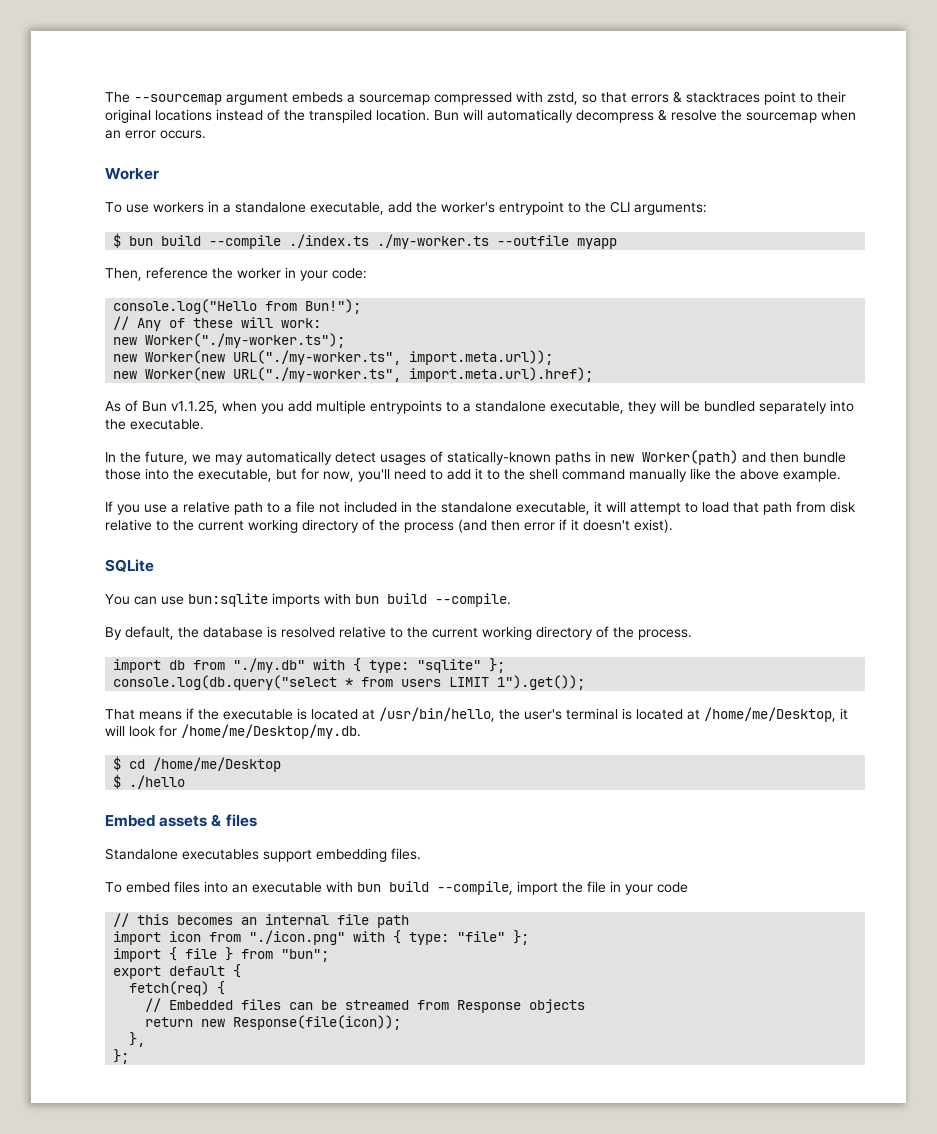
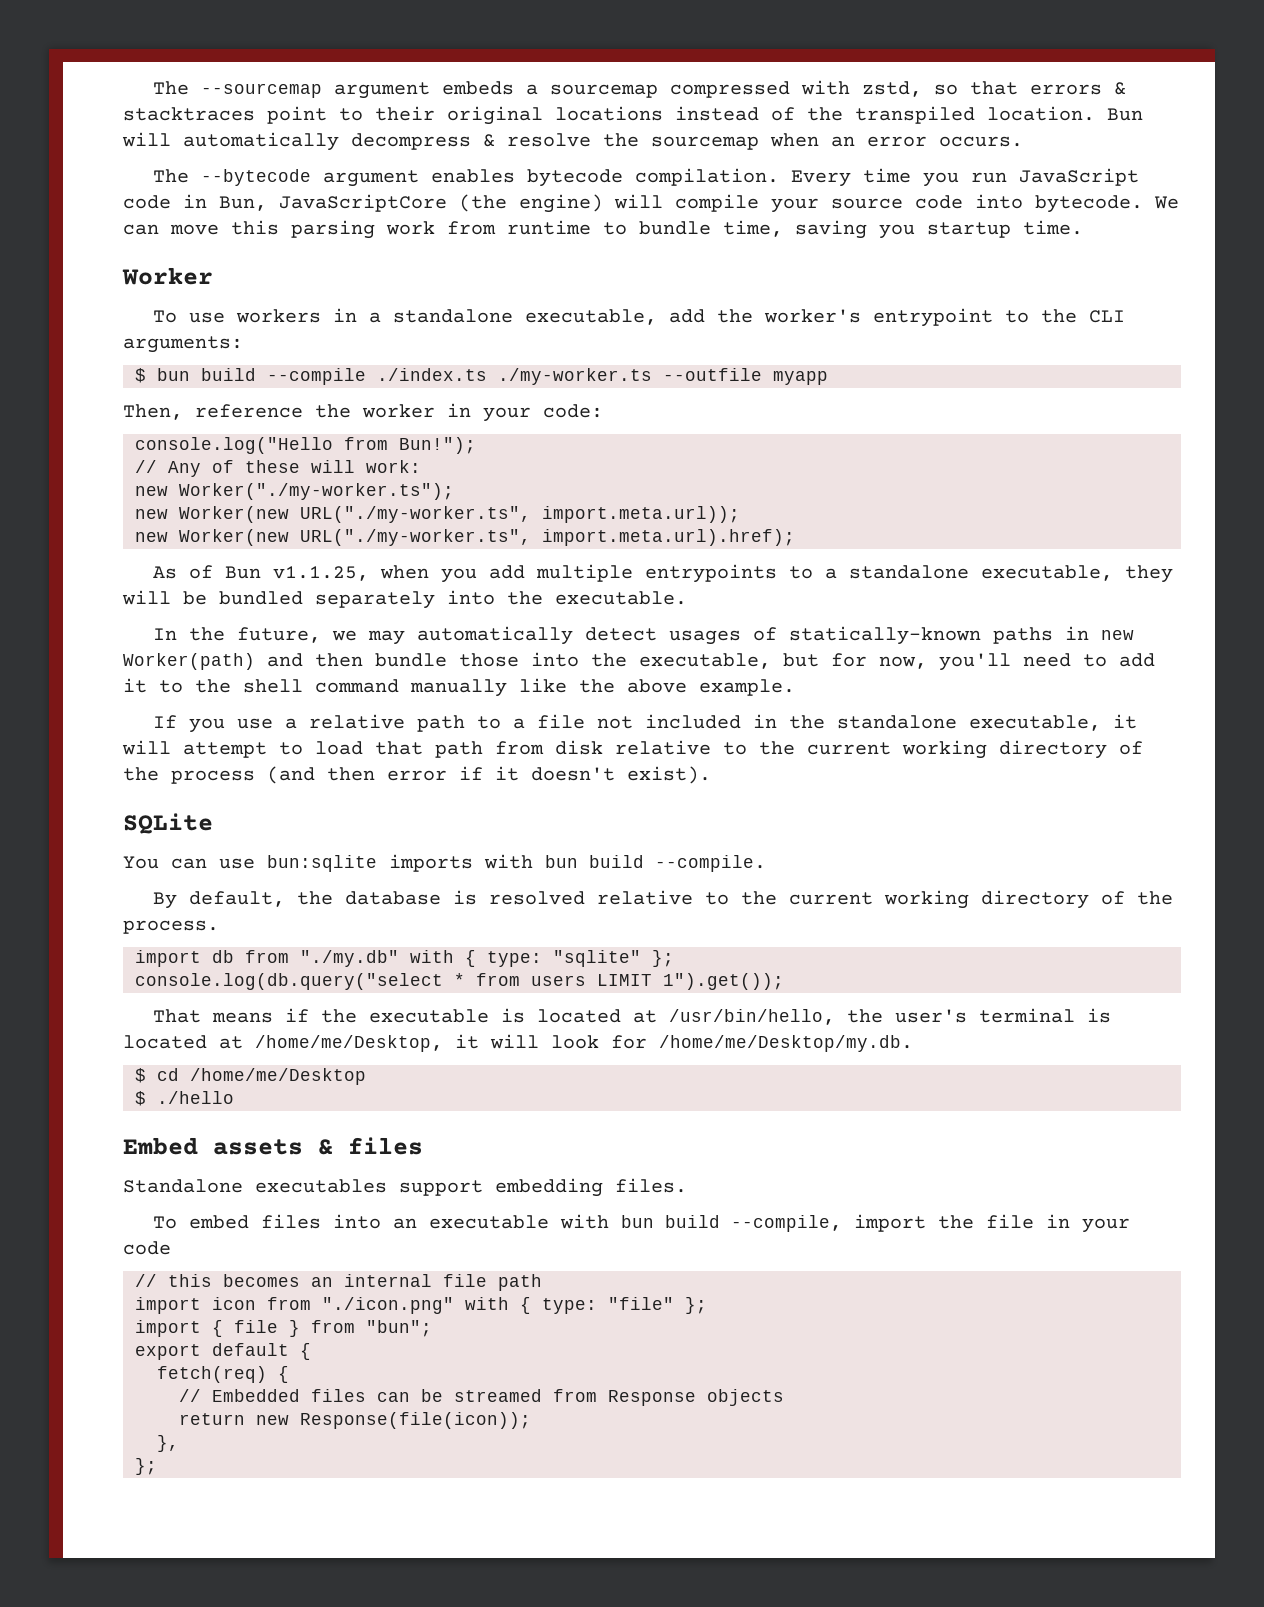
+ The --bytecode argument enables bytecode compilation. Every time you run JavaScript code in Bun, JavaScriptCore (the engine) will compile your source code into bytecode. We can move this parsing work from runtime to bundle time, saving you startup time.

